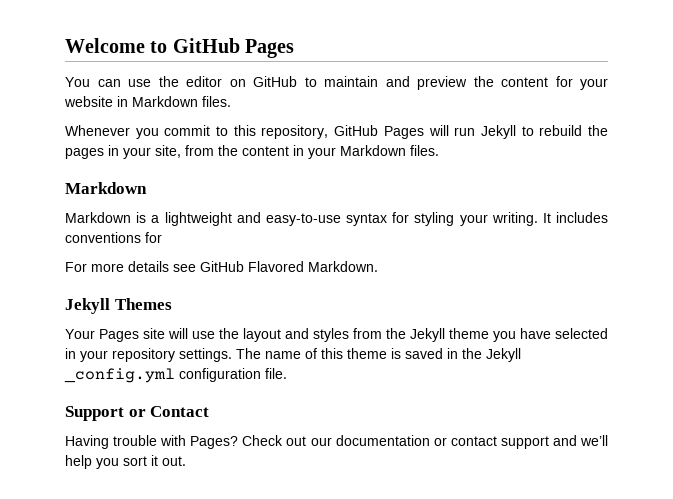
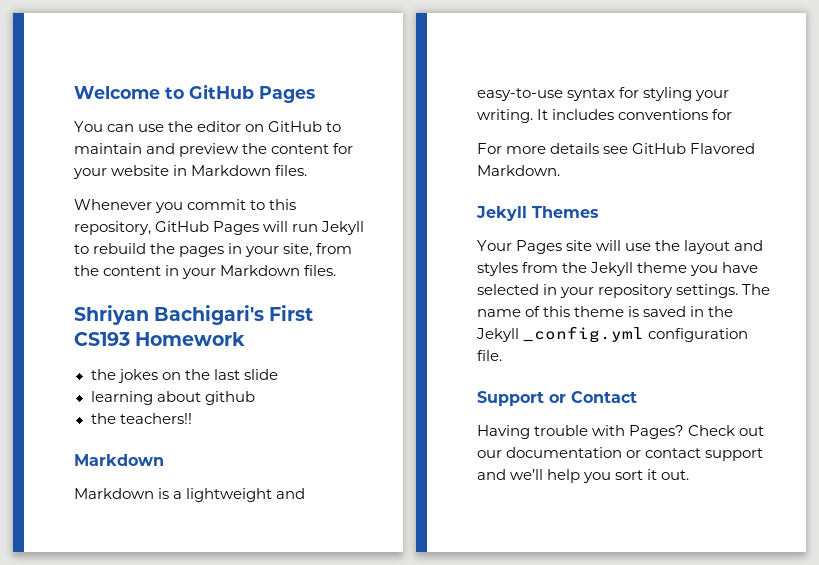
+ Shriyan Bachigari's First CS193 Homework
+ the jokes on the last slide
+ learning about github
+ the teachers!!

